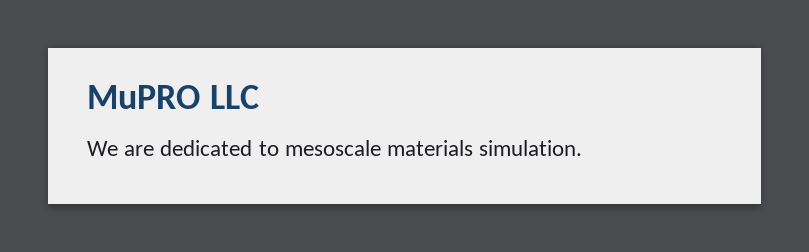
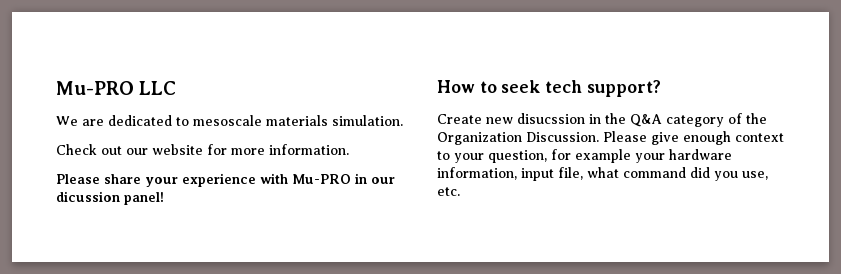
- MuPRO LLC
+ Mu-PRO LLC
+ Check out our website for more information.
+ Please share your experience with Mu-PRO in our dicussion panel!
+ How to seek tech support?
+ Create new disucssion in the Q&A category of the Organization Discussion. Please give enough context to your question, for example your hardware information, input file, what command did you use, etc.

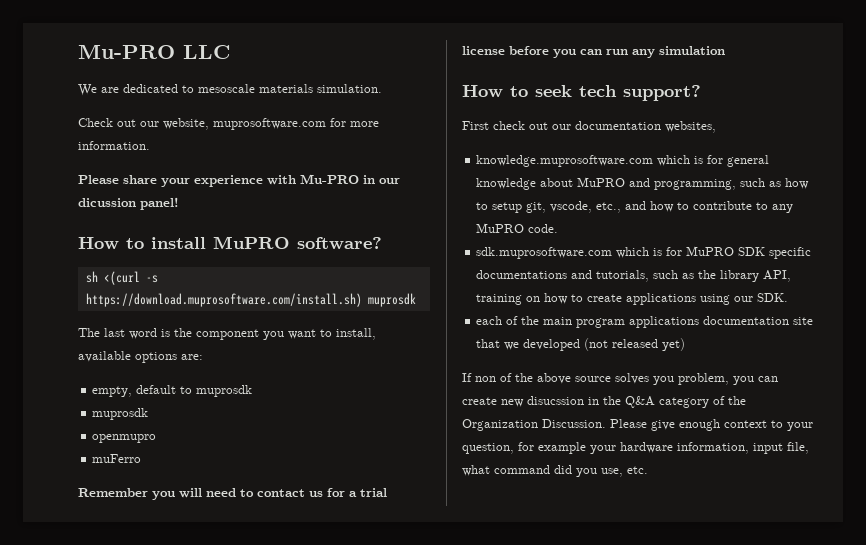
- Check out our website for more information.
+ Check out our website, muprosoftware.com for more information.
+ How to install MuPRO software?
+ sh <(curl -s https://download.muprosoftware.com/install.sh) muprosdk
+ The last word is the component you want to install, available options are:
+ empty, default to muprosdk
+ muprosdk
+ openmupro
+ muFerro
+ Remember you will need to contact us for a trial license before you can run any simulation
- Create new disucssion in the Q&A category of the Organization Discussion.
+ First check out our documentation websites,
+ knowledge.muprosoftware.com which is for general knowledge about MuPRO and programming, such as how to setup git, vscode, etc., and how to contribute to any MuPRO code.
+ sdk.muprosoftware.com which is for MuPRO SDK specific documentations and tutorials, such as the library API, training on how to create applications using our SDK.
+ each of the main program applications documentation site that we developed (not released yet)
+ If non of the above source solves you problem, you can create new disucssion in the Q&A category of the Organization Discussion.

